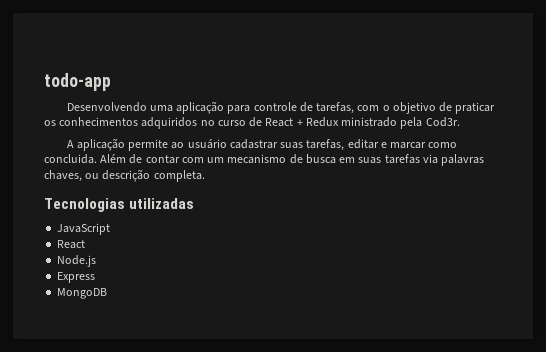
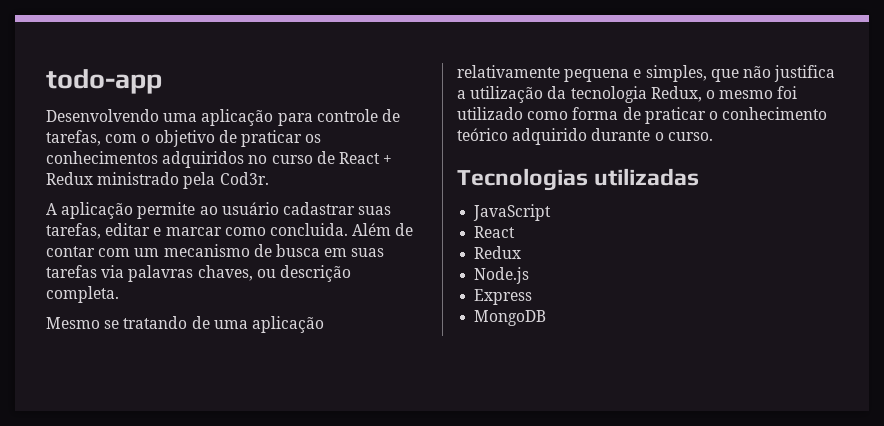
+ Mesmo se tratando de uma aplicação relativamente pequena e simples, que não justifica a utilização da tecnologia Redux, o mesmo foi utilizado como forma de praticar o conhecimento teórico adquirido durante o curso.
  JavaScript
  React
+ Redux

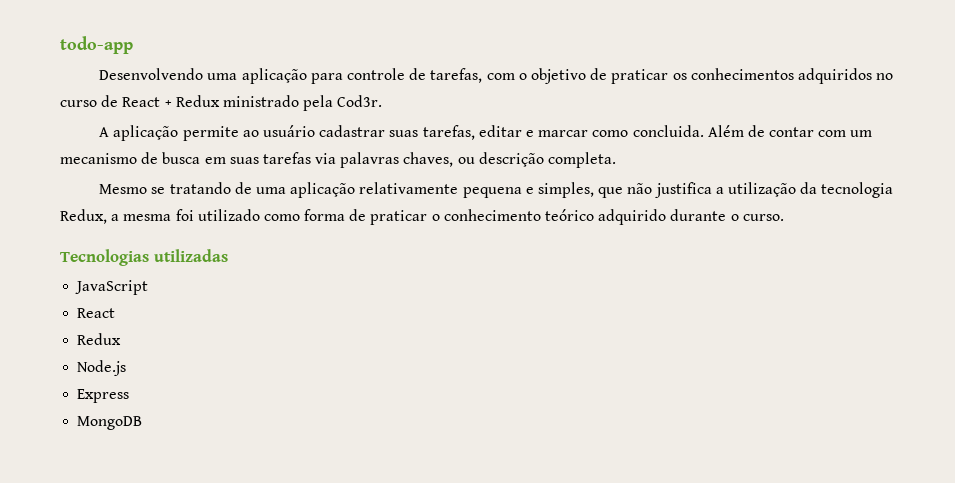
- Mesmo se tratando de uma aplicação relativamente pequena e simples, que não justifica a utilização da tecnologia Redux, o mesmo foi utilizado como forma de praticar o conhecimento teórico adquirido durante o curso.
+ Mesmo se tratando de uma aplicação relativamente pequena e simples, que não justifica a utilização da tecnologia Redux, a mesma foi utilizado como forma de praticar o conhecimento teórico adquirido durante o curso.

